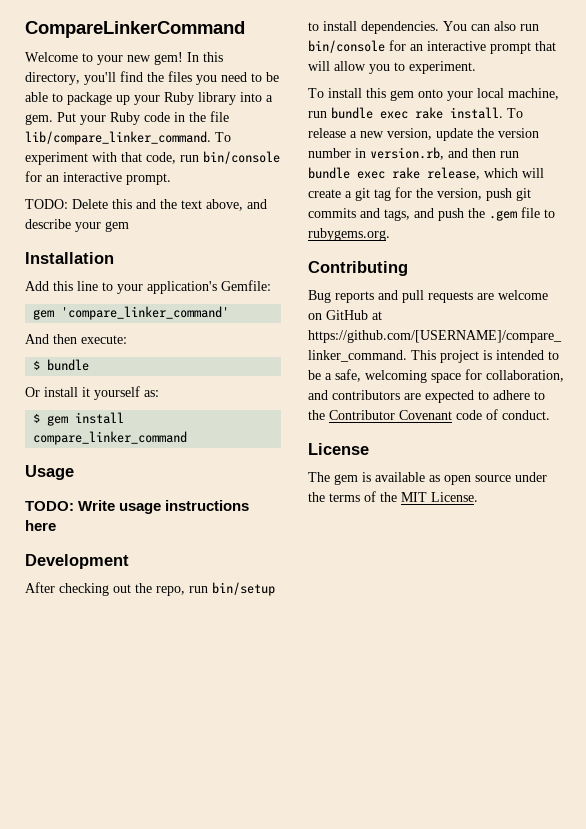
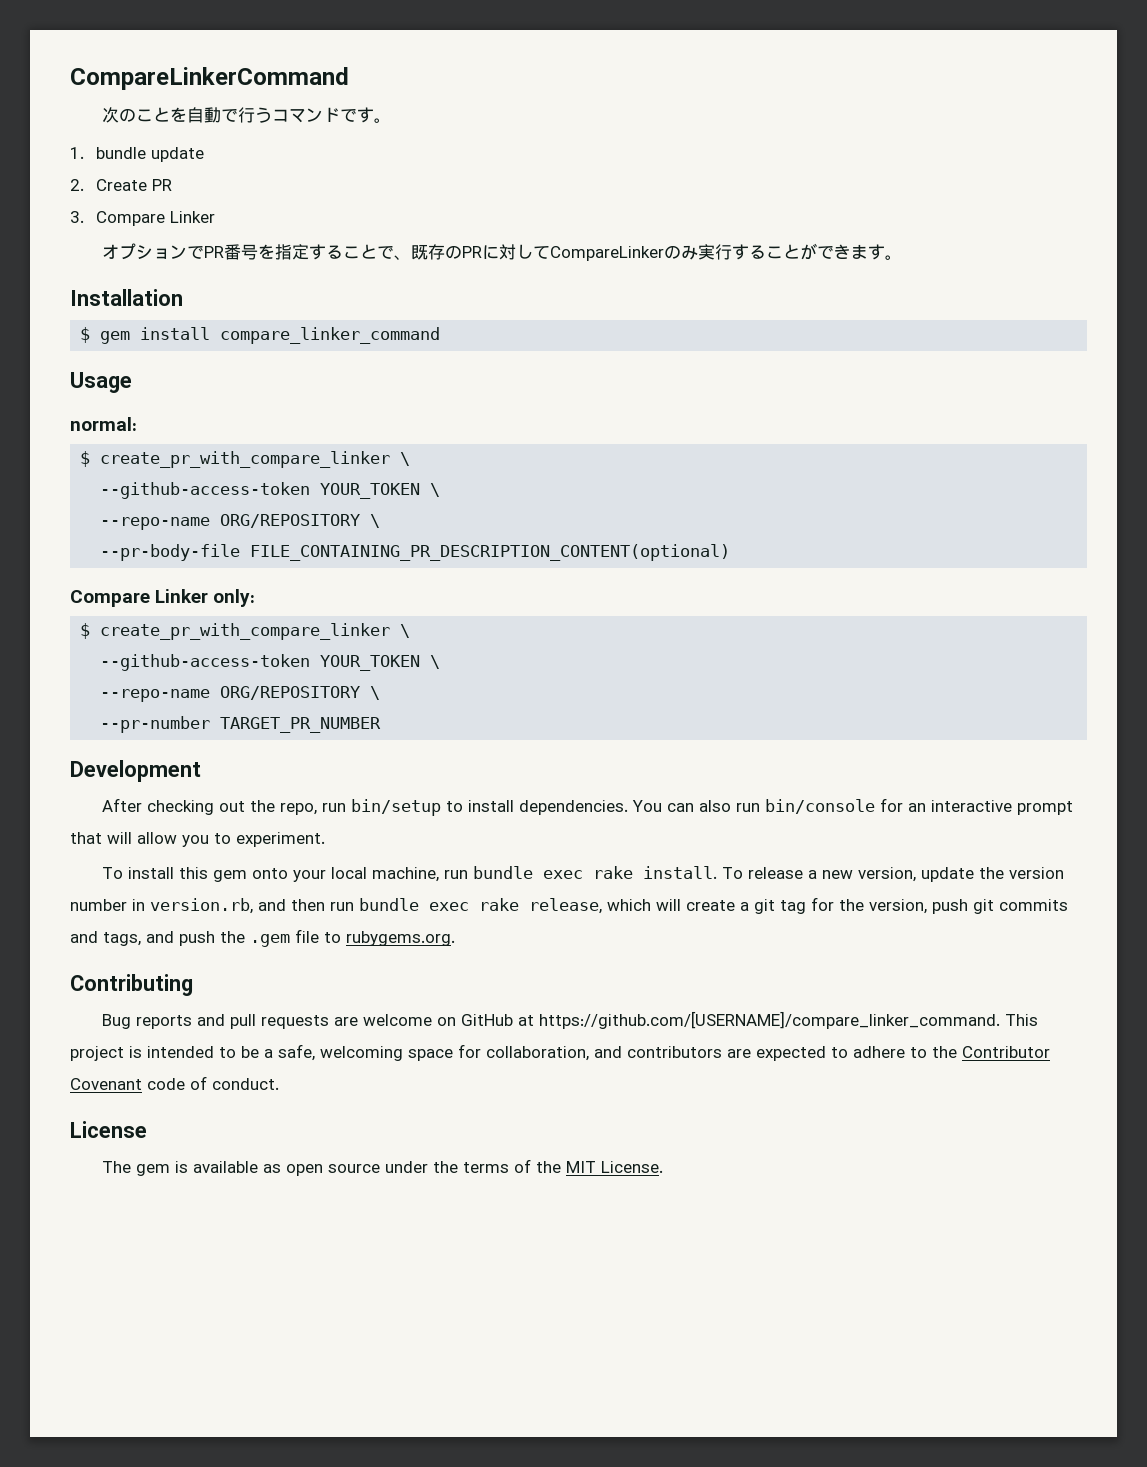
- Welcome to your new gem! In this directory, you'll find the files you need to be able to package up your Ruby library into a gem. Put your Ruby code in the file lib/compare_linker_command. To experiment with that code, run bin/console for an interactive prompt.
- TODO: Delete this and the text above, and describe your gem
+ 次のことを自動で行うコマンドです。
+ 1. bundle update
+ 2. Create PR
+ 3. Compare Linker
+ オプションでPR番号を指定することで、既存のPRに対してCompareLinkerのみ実行することができます。
  Installation
- Add this line to your application's Gemfile:
- gem 'compare_linker_command'
- And then execute:
- $ bundle
- Or install it yourself as:
- TODO: Write usage instructions here
+ normal:
+ $ create_pr_with_compare_linker \
+ --github-access-token YOUR_TOKEN \
+ --repo-name ORG/REPOSITORY \
+ --pr-body-file FILE_CONTAINING_PR_DESCRIPTION_CONTENT(optional)
+ Compare Linker only:
+ $ create_pr_with_compare_linker \
+ --github-access-token YOUR_TOKEN \
+ --repo-name ORG/REPOSITORY \
+ --pr-number TARGET_PR_NUMBER

